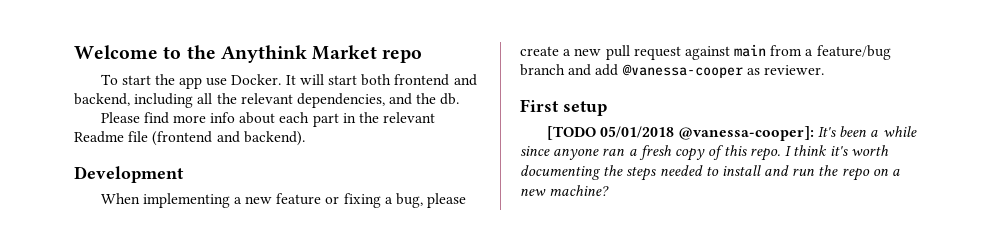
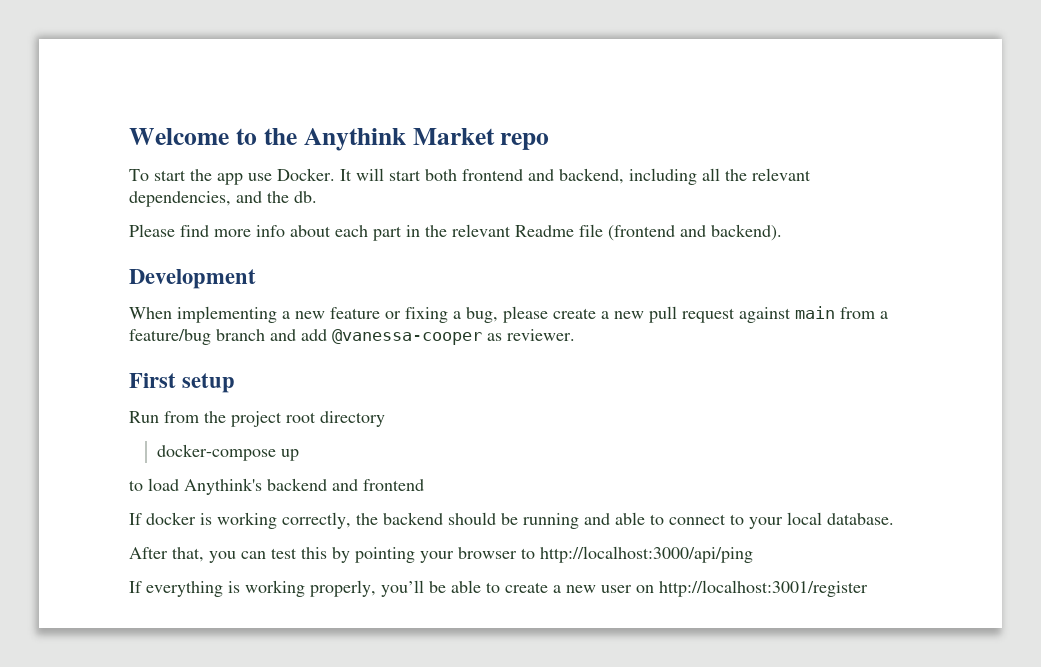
- [TODO 05/01/2018 @vanessa-cooper]: It's been a while since anyone ran a fresh copy of this repo. I think it's worth documenting the steps needed to install and run the repo on a new machine?
+ Run from the project root directory
+ docker-compose up
+ to load Anythink's backend and frontend
+ If docker is working correctly, the backend should be running and able to connect to your local database.
+ After that, you can test this by pointing your browser to http://localhost:3000/api/ping
+ If everything is working properly, you’ll be able to create a new user on http://localhost:3001/register

